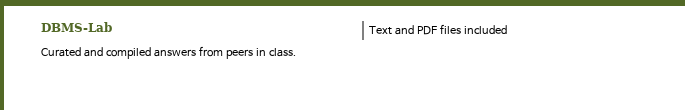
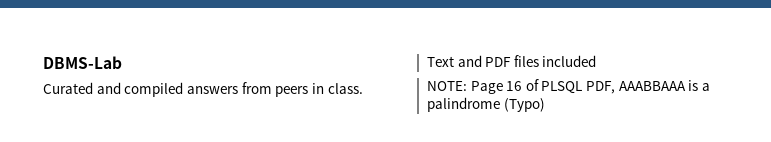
+ NOTE: Page 16 of PLSQL PDF, AAABBAAA is a palindrome (Typo)

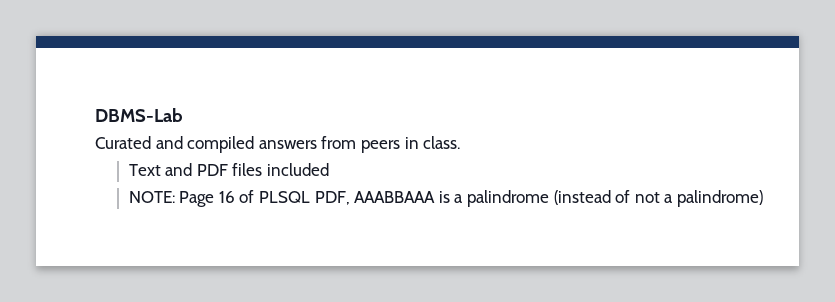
- NOTE: Page 16 of PLSQL PDF, AAABBAAA is a palindrome (Typo)
+ NOTE: Page 16 of PLSQL PDF, AAABBAAA is a palindrome (instead of not a palindrome)

